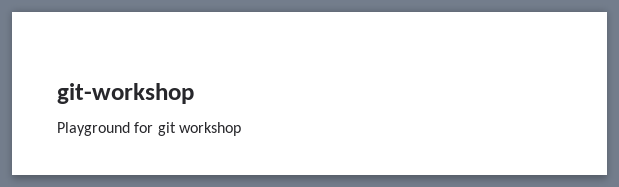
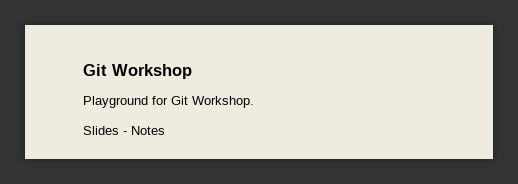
- git-workshop
+ Git Workshop
- Playground for git workshop
+ Playground for Git Workshop.
+ Slides - Notes

